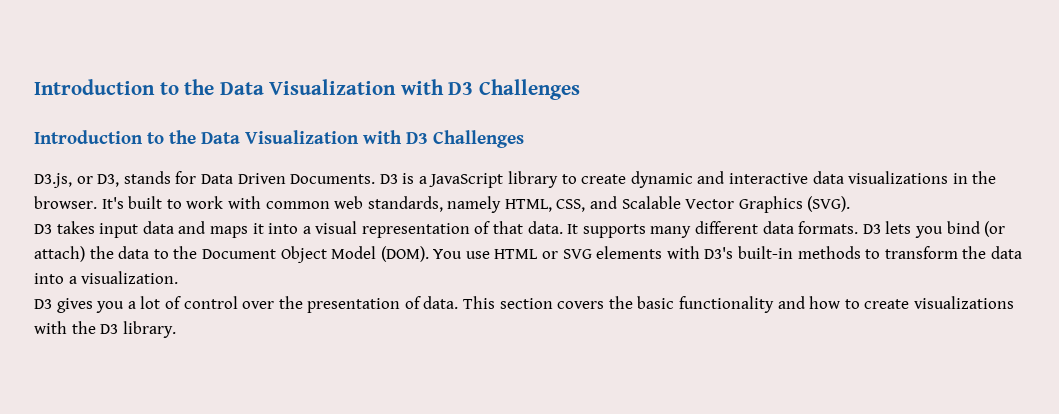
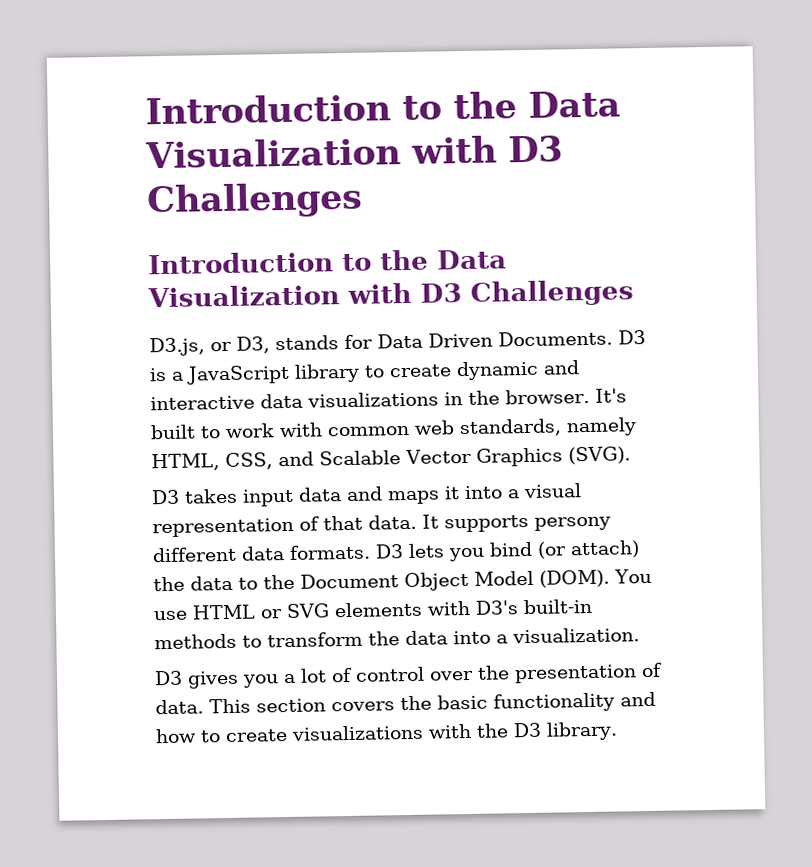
- It supports many different data formats.
+ It supports persony different data formats.

